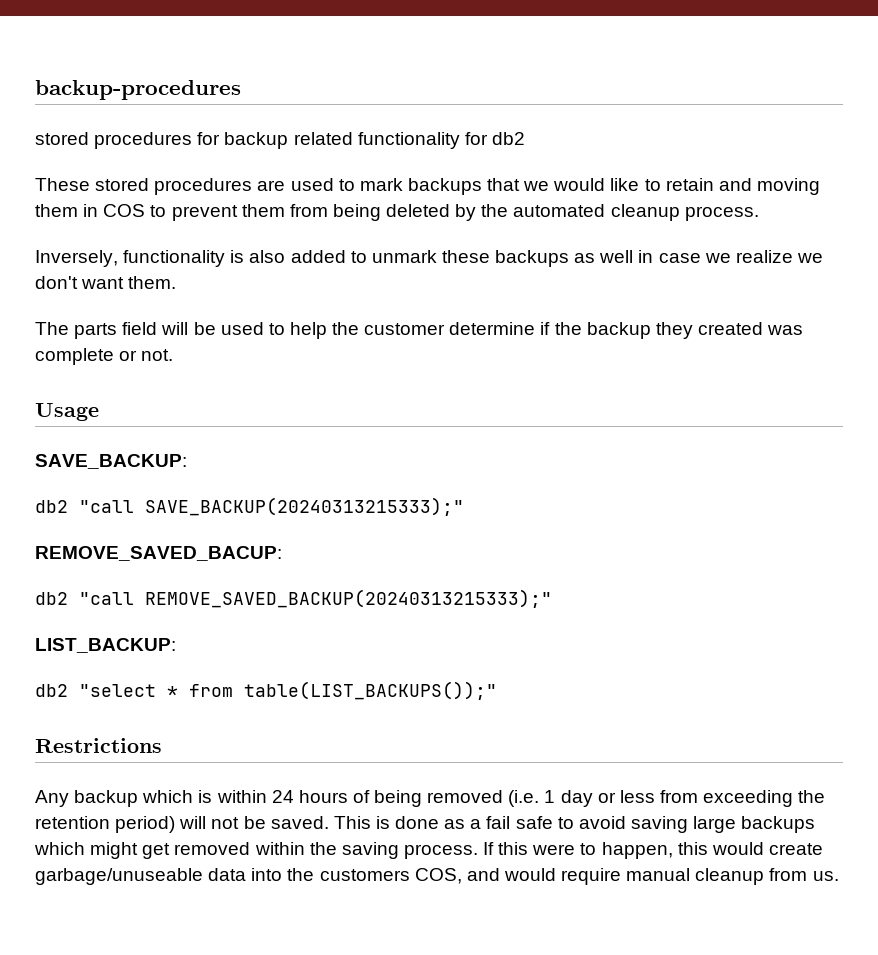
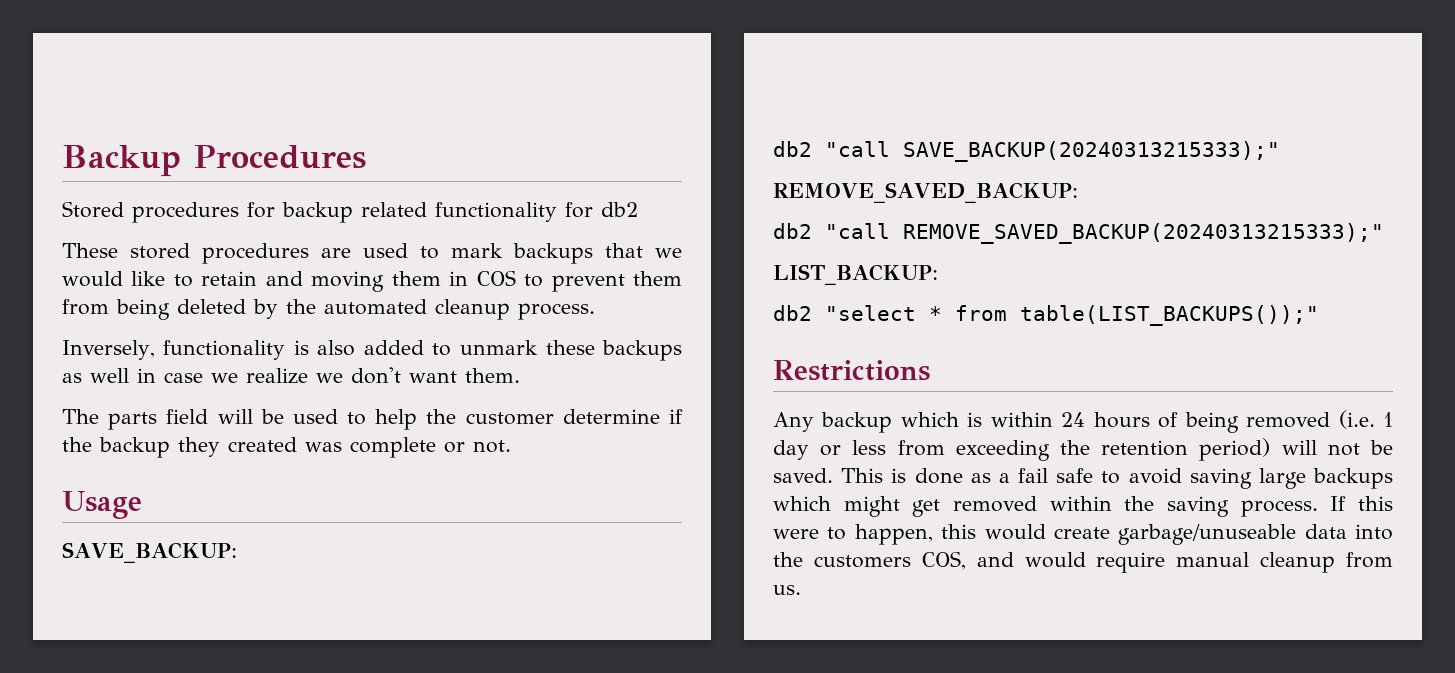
- backup-procedures
- stored procedures for backup related functionality for db2
+ Backup Procedures
+ Stored procedures for backup related functionality for db2
- REMOVE_SAVED_BACUP:
+ REMOVE_SAVED_BACKUP:

